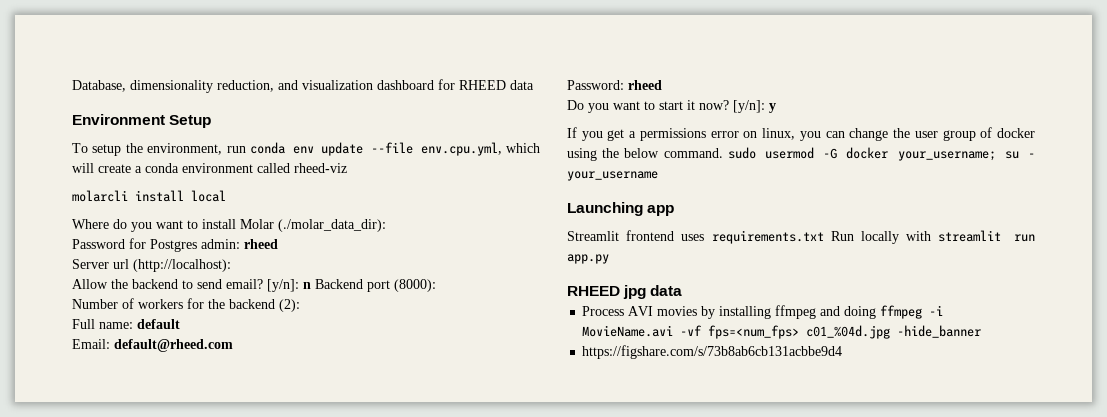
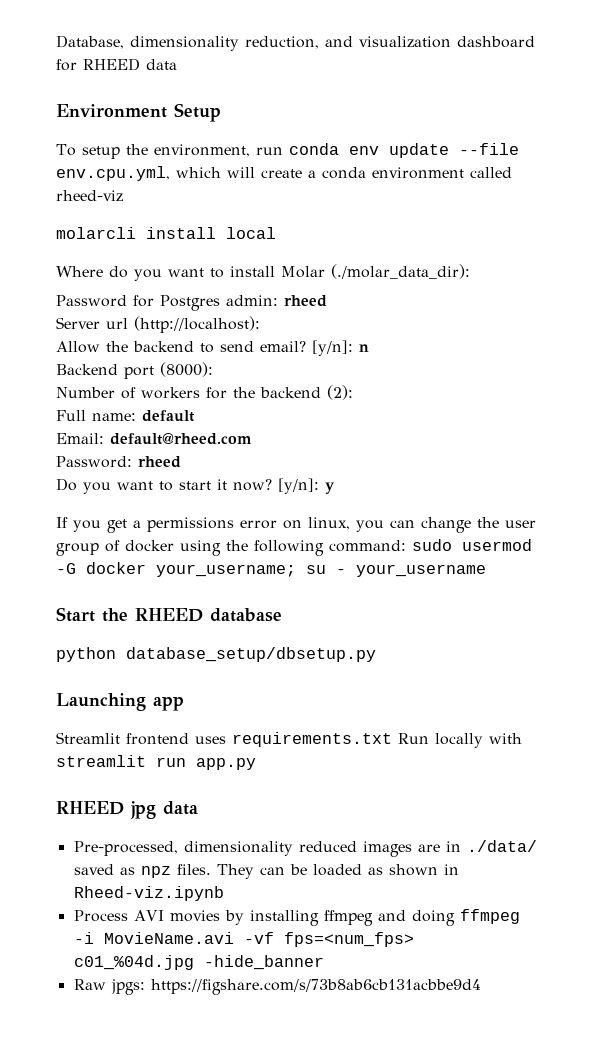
- [y/n]: n Backend port (8000):
+ [y/n]: n
+ Backend port (8000):
- If you get a permissions error on linux, you can change the user group of docker using the below command. sudo usermod -G docker your_username; su - your_username
+ If you get a permissions error on linux, you can change the user group of docker using the following command: sudo usermod -G docker your_username; su - your_username
+ Start the RHEED database
+ python database_setup/dbsetup.py
+ Pre-processed, dimensionality reduced images are in ./data/ saved as npz files. They can be loaded as shown in Rheed-viz.ipynb
- https://figshare.com/s/73b8ab6cb131acbbe9d4
+ Raw jpgs: https://figshare.com/s/73b8ab6cb131acbbe9d4

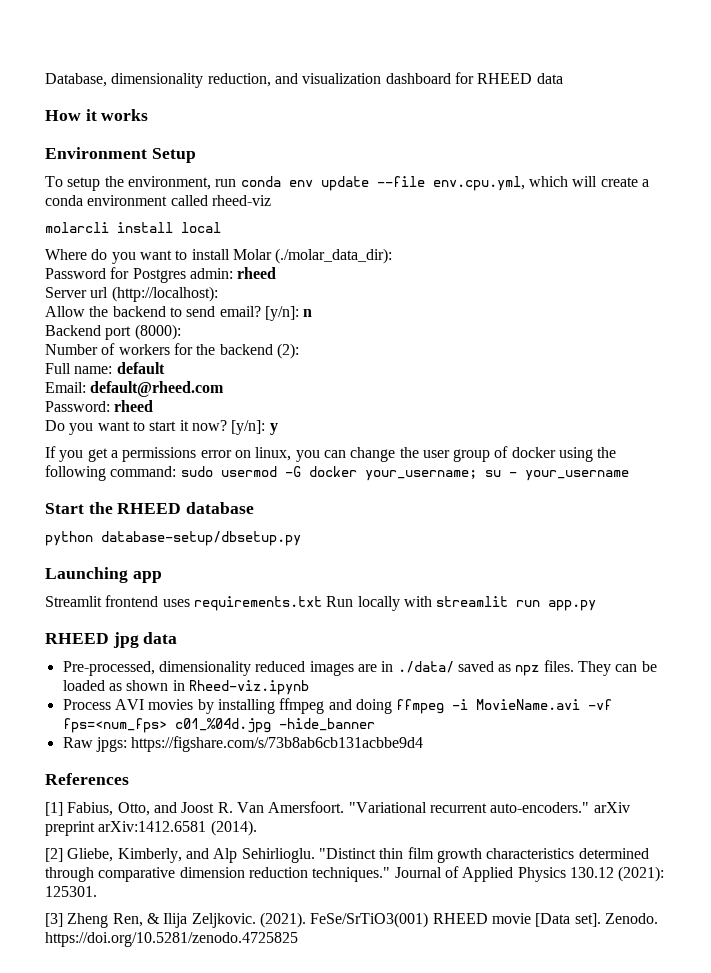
+ How it works
- python database_setup/dbsetup.py
+ python database-setup/dbsetup.py
+ References
+ [1] Fabius, Otto, and Joost R. Van Amersfoort. "Variational recurrent auto-encoders." arXiv preprint arXiv:1412.6581 (2014).
+ [2] Gliebe, Kimberly, and Alp Sehirlioglu. "Distinct thin film growth characteristics determined through comparative dimension reduction techniques." Journal of Applied Physics 130.12 (2021): 125301.
+ [3] Zheng Ren, & Ilija Zeljkovic. (2021). FeSe/SrTiO3(001) RHEED movie [Data set]. Zenodo. https://doi.org/10.5281/zenodo.4725825

